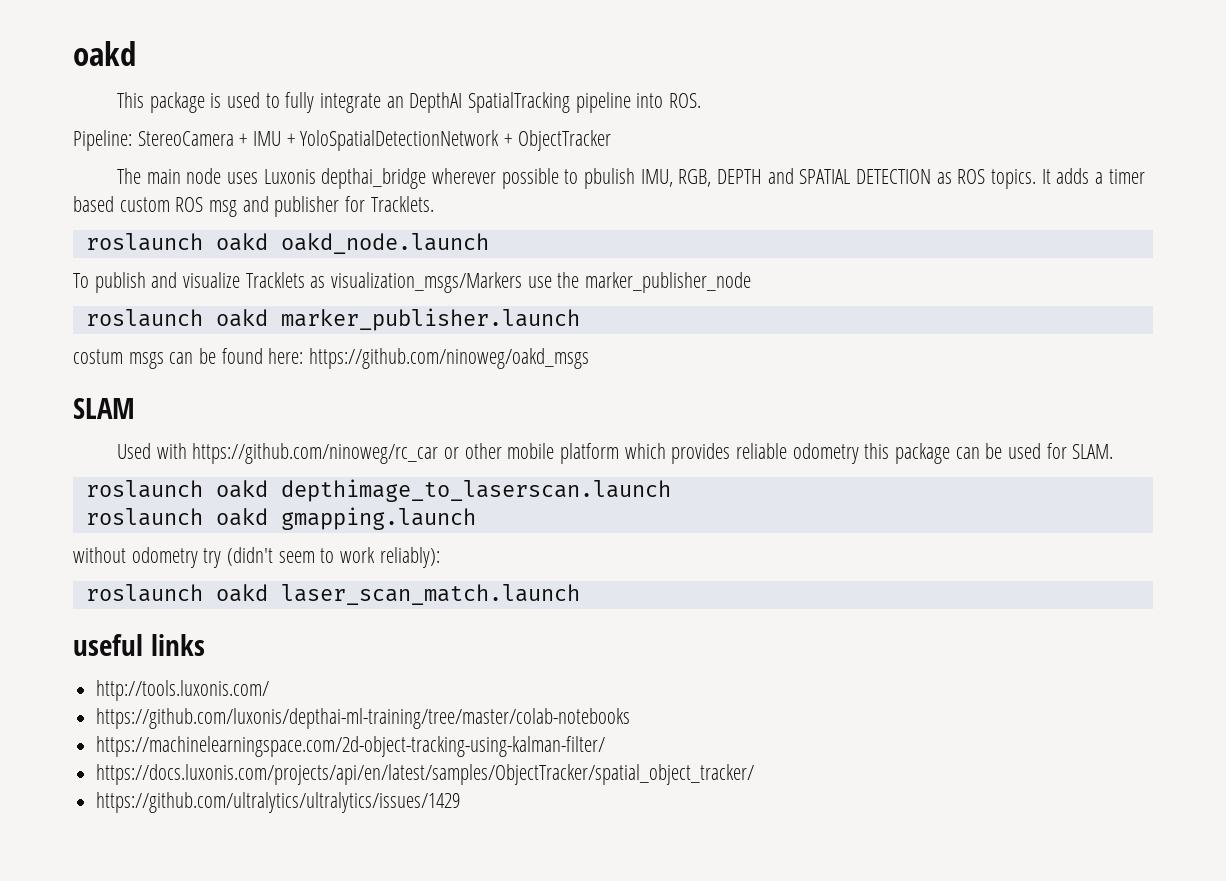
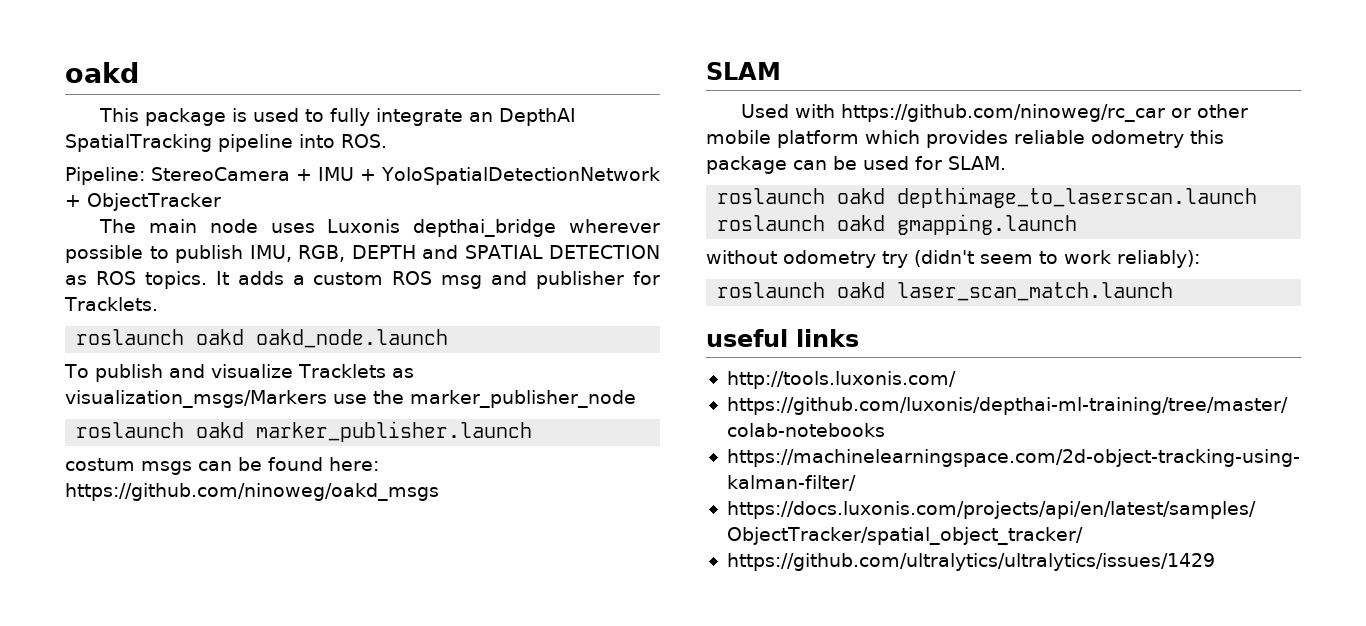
- The main node uses Luxonis depthai_bridge wherever possible to pbulish IMU, RGB, DEPTH and SPATIAL DETECTION as ROS topics.
+ The main node uses Luxonis depthai_bridge wherever possible to publish IMU, RGB, DEPTH and SPATIAL DETECTION as ROS topics.
- It adds a timer based custom ROS msg and publisher for Tracklets.
+ It adds a custom ROS msg and publisher for Tracklets.

